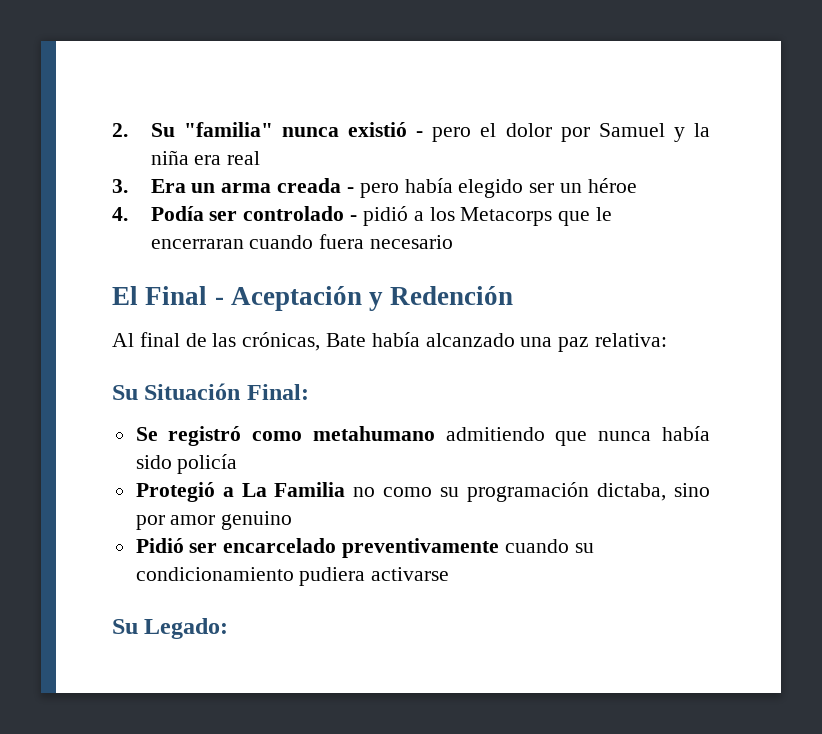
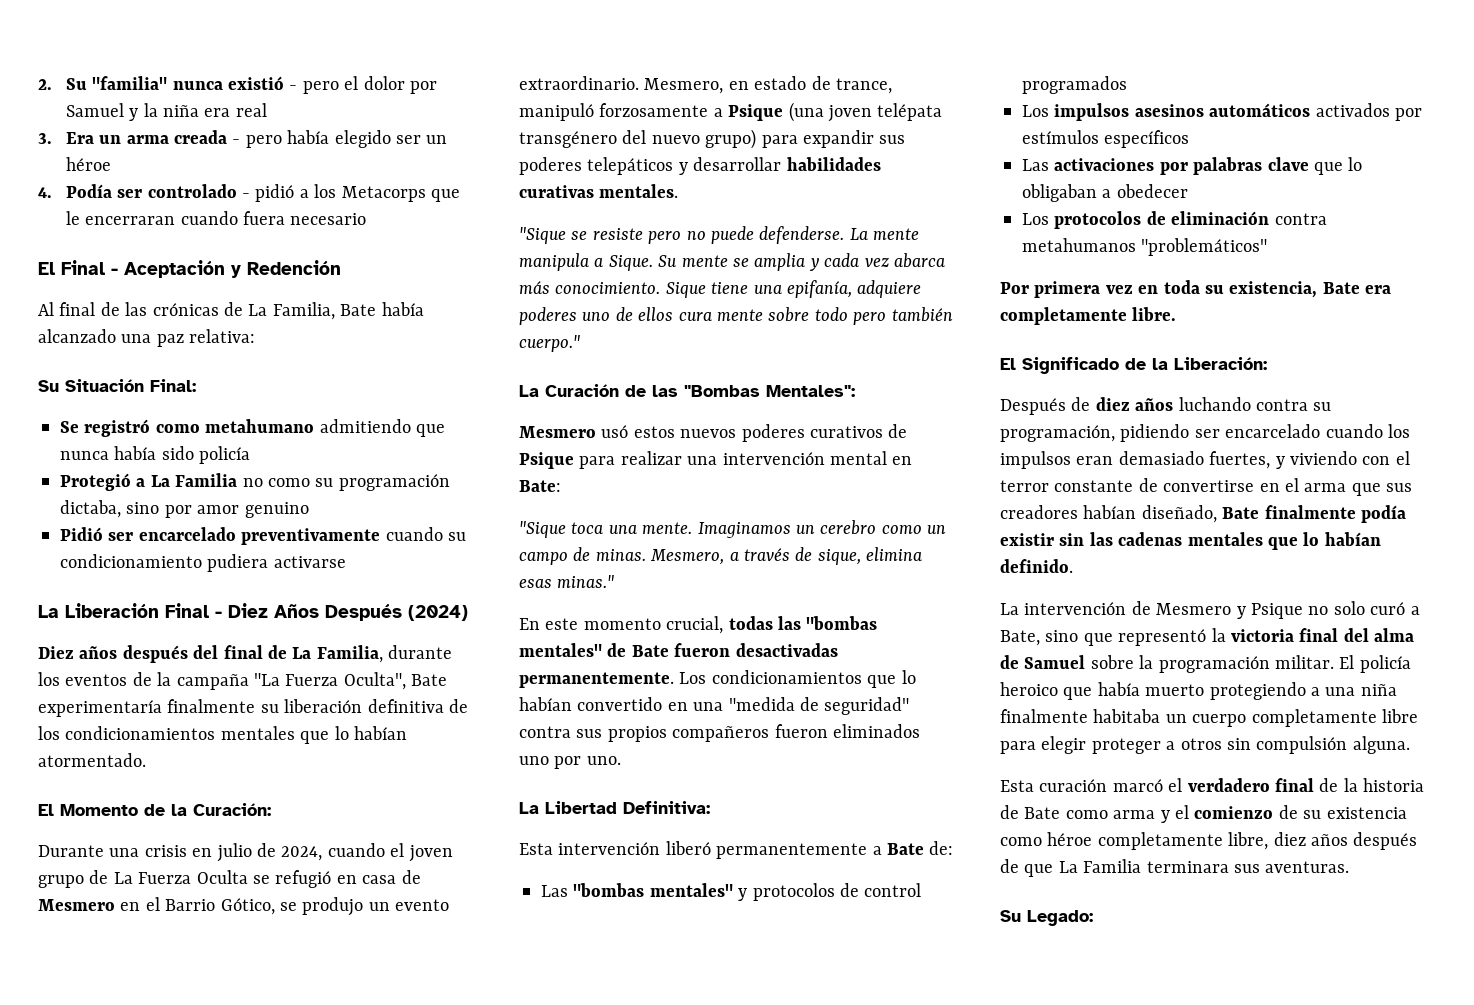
- Al final de las crónicas, Bate había alcanzado una paz relativa:
+ Al final de las crónicas de La Familia, Bate había alcanzado una paz relativa:
+ La Liberación Final - Diez Años Después (2024)
+ Diez años después del final de La Familia, durante los eventos de la campaña "La Fuerza Oculta", Bate experimentaría finalmente su liberación definitiva de los condicionamientos mentales que lo habían atormentado.
+ El Momento de la Curación:
+ Durante una crisis en julio de 2024, cuando el joven grupo de La Fuerza Oculta se refugió en casa de Mesmero en el Barrio Gótico, se produjo un evento extraordinario. Mesmero, en estado de trance, manipuló forzosamente a Psique (una joven telépata transgénero del nuevo grupo) para expandir sus poderes telepáticos y desarrollar habilidades curativas mentales.
+ "Sique se resiste pero no puede defenderse. La mente manipula a Sique. Su mente se amplia y cada vez abarca más conocimiento. Sique tiene una epifanía, adquiere poderes uno de ellos cura mente sobre todo pero también cuerpo."
+ La Curación de las "Bombas Mentales":
+ Mesmero usó estos nuevos poderes curativos de Psique para realizar una intervención mental en Bate:
+ "Sique toca una mente. Imaginamos un cerebro como un campo de minas. Mesmero, a través de sique, elimina esas minas."
+ En este momento crucial, todas las "bombas mentales" de Bate fueron desactivadas permanentemente. Los condicionamientos que lo habían convertido en una "medida de seguridad" contra sus propios compañeros fueron eliminados uno por uno.
+ La Libertad Definitiva:
+ Esta intervención liberó permanentemente a Bate de:
+ Las "bombas mentales" y protocolos de control programados
+ Los impulsos asesinos automáticos activados por estímulos específicos
+ Las activaciones por palabras clave que lo obligaban a obedecer
+ Los protocolos de eliminación contra metahumanos "problemáticos"
+ Por primera vez en toda su existencia, Bate era completamente libre.
+ El Significado de la Liberación:
+ Después de diez años luchando contra su programación, pidiendo ser encarcelado cuando los impulsos eran demasiado fuertes, y viviendo con el terror constante de convertirse en el arma que sus creadores habían diseñado, Bate finalmente podía existir sin las cadenas mentales que lo habían definido.
+ La intervención de Mesmero y Psique no solo curó a Bate, sino que representó la victoria final del alma de Samuel sobre la programación militar. El policía heroico que había muerto protegiendo a una niña finalmente habitaba un cuerpo completamente libre para elegir proteger a otros sin compulsión alguna.
+ Esta curación marcó el verdadero final de la historia de Bate como arma y el comienzo de su existencia como héroe completamente libre, diez años después de que La Familia terminara sus aventuras.

